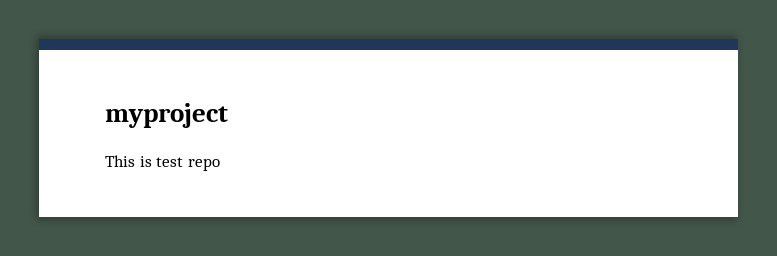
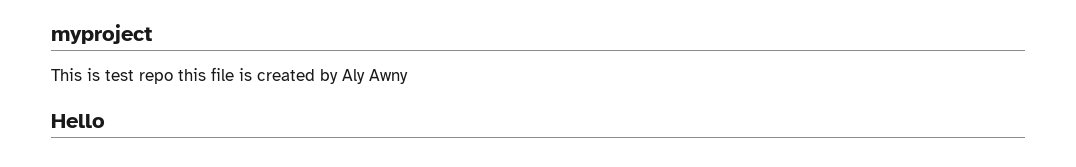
- This is test repo
+ This is test repo this file is created by Aly Awny
+ Hello

